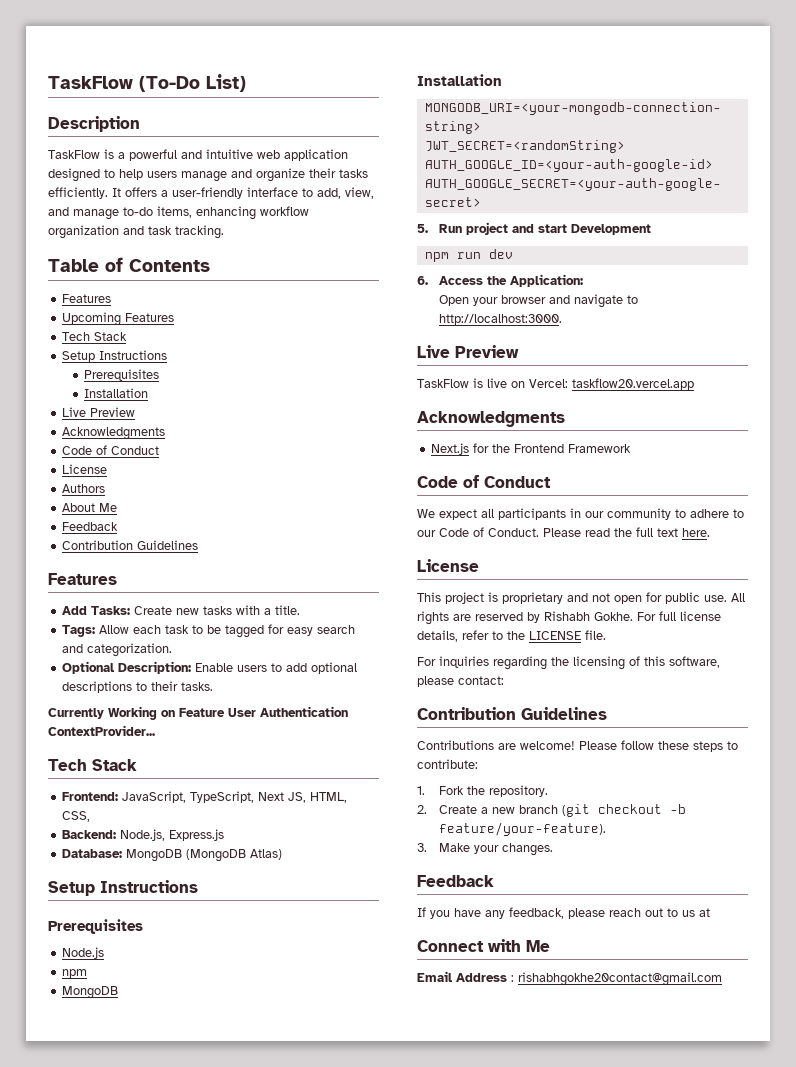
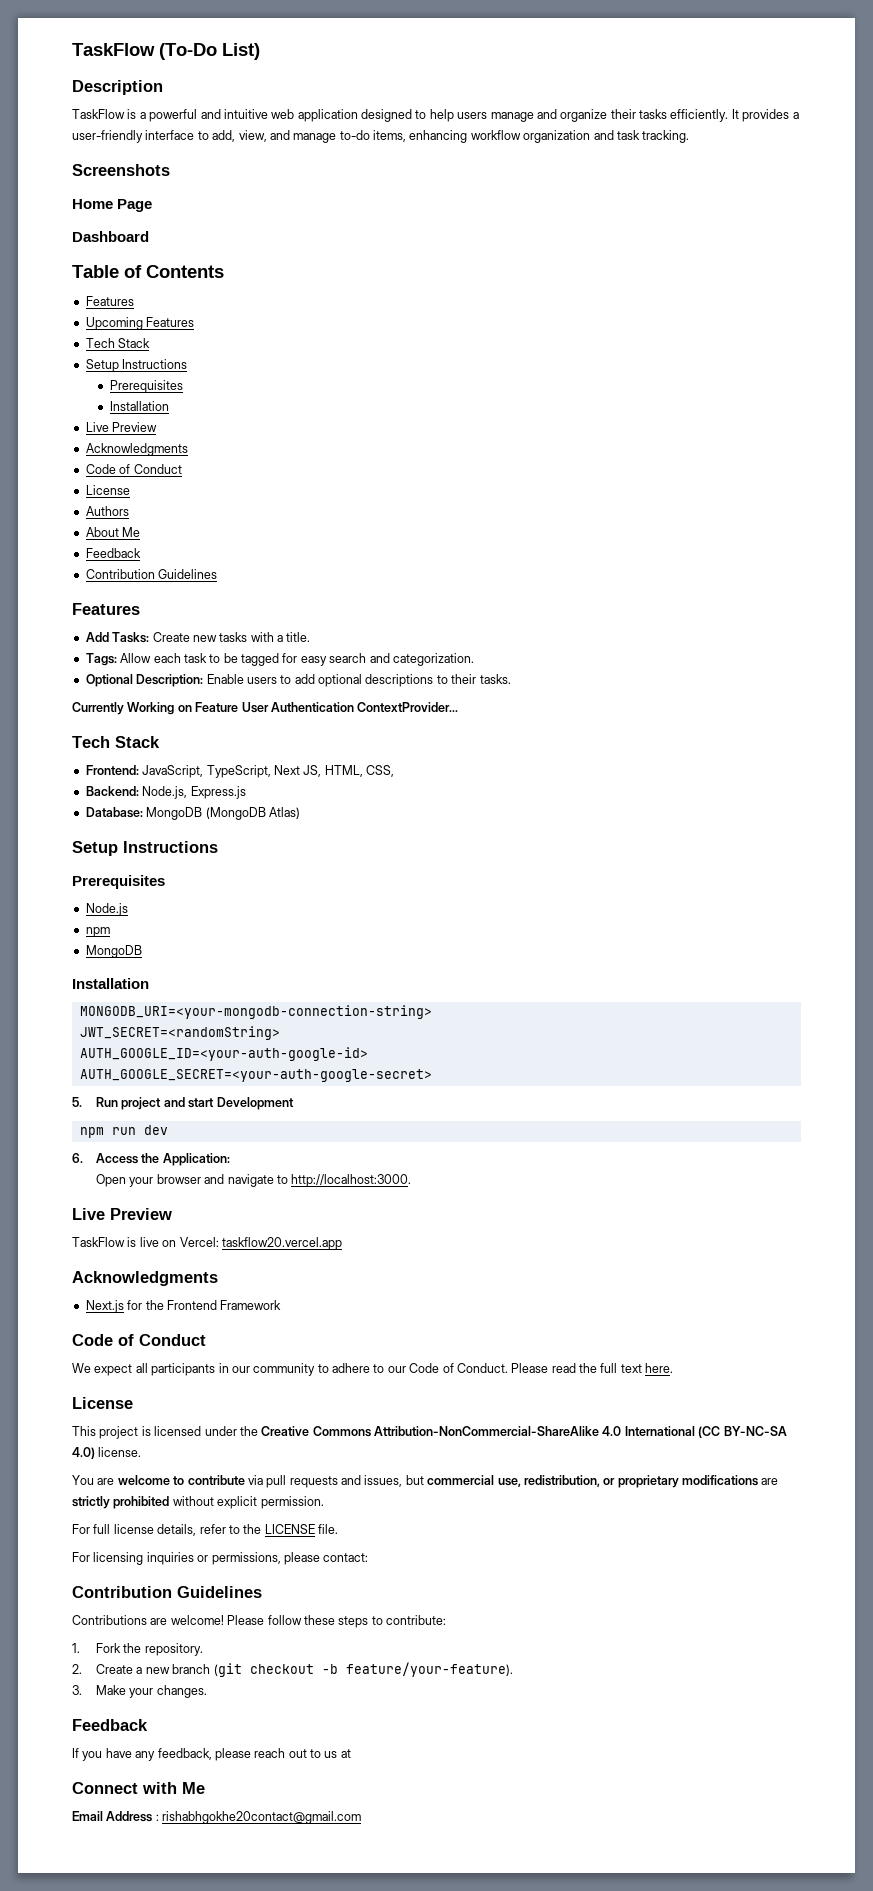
- It offers a user-friendly interface to add, view, and manage to-do items, enhancing workflow organization and task tracking.
+ It provides a user-friendly interface to add, view, and manage to-do items, enhancing workflow organization and task tracking.
+ Screenshots
+ Home Page
+ Dashboard
- This project is proprietary and not open for public use. All rights are reserved by Rishabh Gokhe. For full license details, refer to the LICENSE file.
+ This project is licensed under the Creative Commons Attribution-NonCommercial-ShareAlike 4.0 International (CC BY-NC-SA 4.0) license.
+ You are welcome to contribute via pull requests and issues, but commercial use, redistribution, or proprietary modifications are strictly prohibited without explicit permission.
+ For full license details, refer to the LICENSE file.
- For inquiries regarding the licensing of this software, please contact:
+ For licensing inquiries or permissions, please contact:

